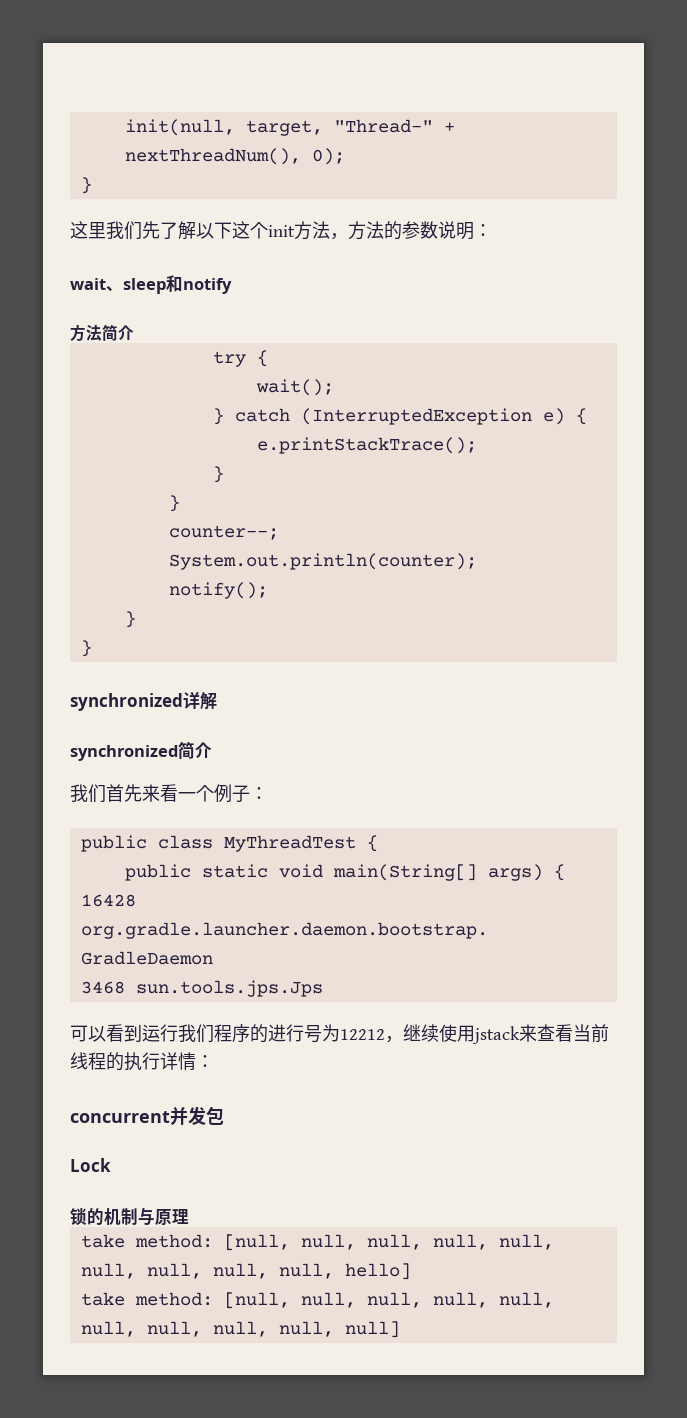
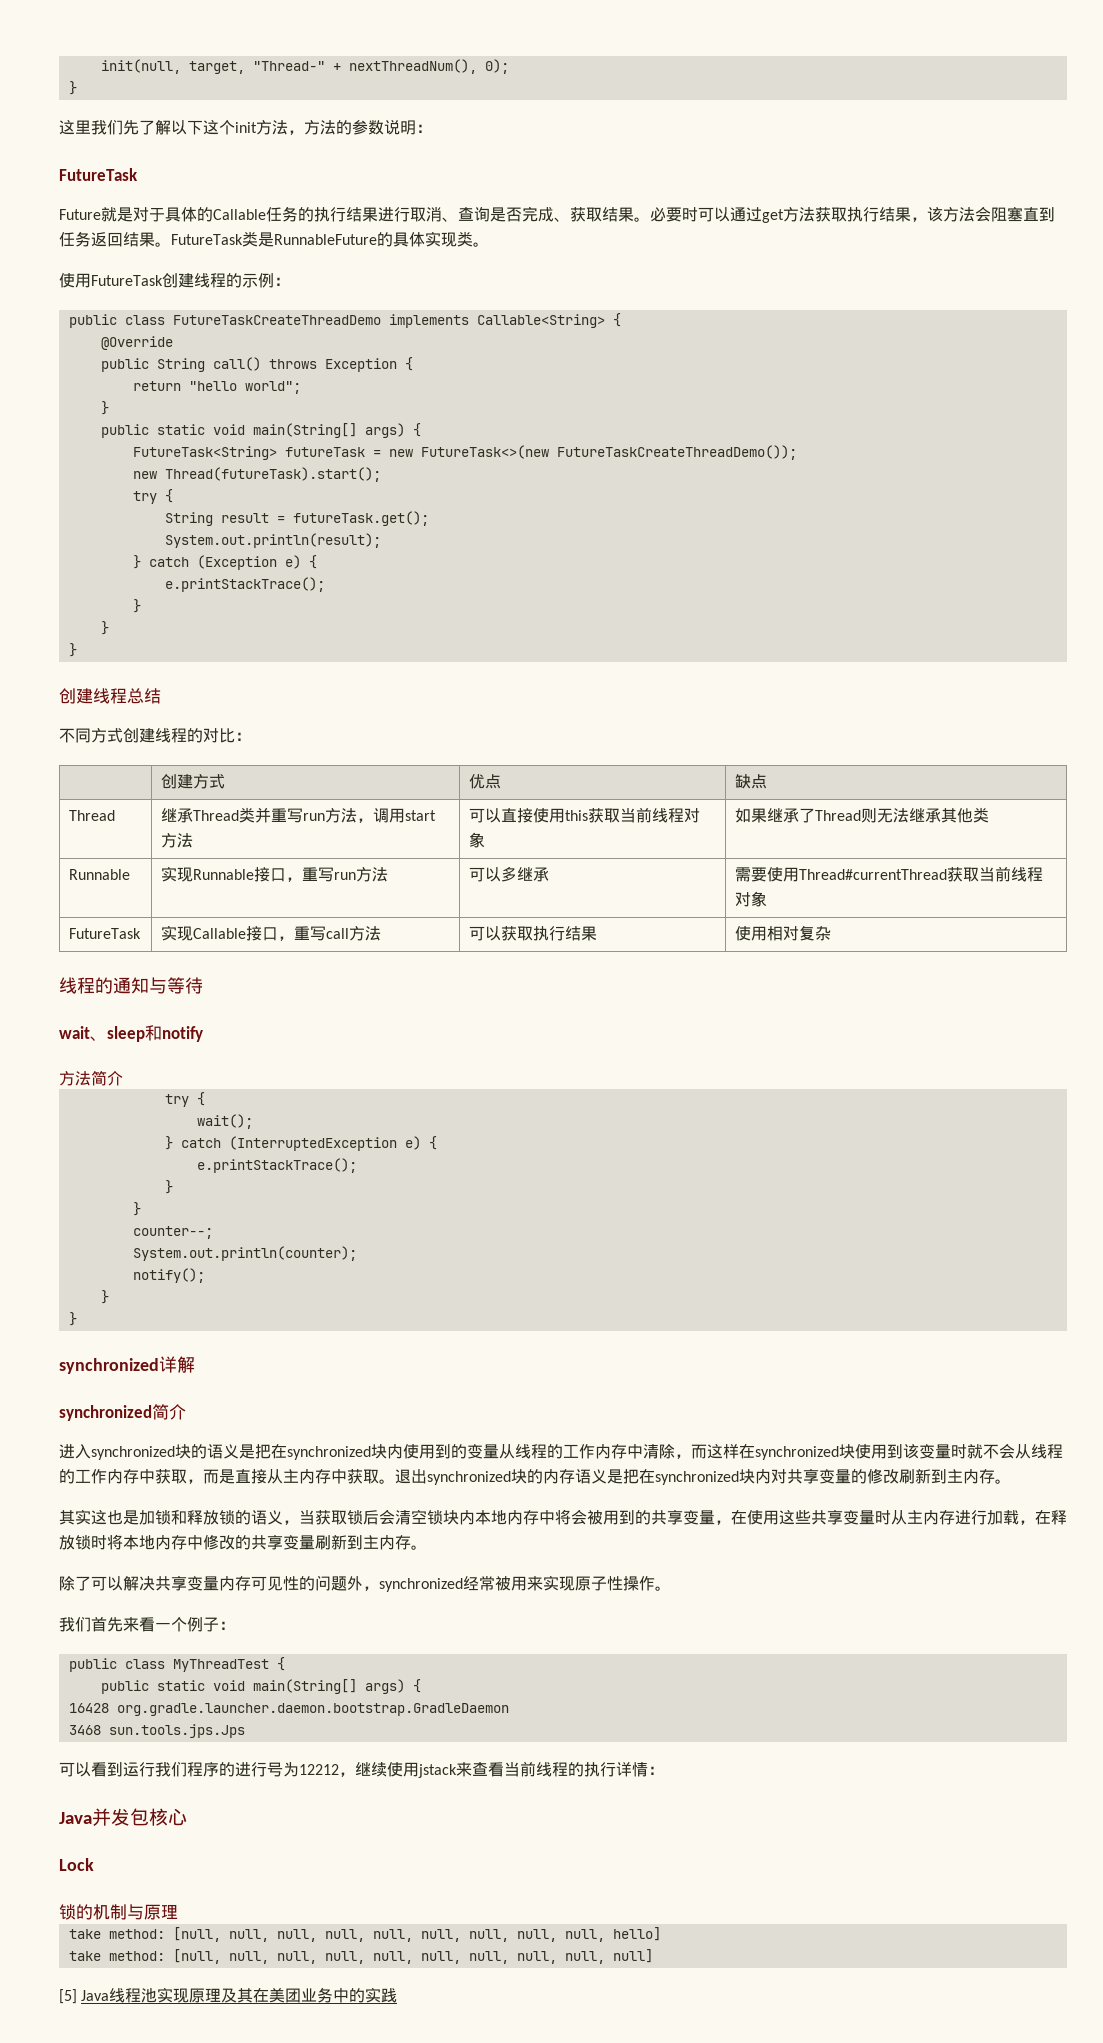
  这里我们先了解以下这个init方法，方法的参数说明：
+ FutureTask
+ Future就是对于具体的Callable任务的执行结果进行取消、查询是否完成、获取结果。必要时可以通过get方法获取执行结果，该方法会阻塞直到任务返回结果。FutureTask类是RunnableFuture的具体实现类。
+ 使用FutureTask创建线程的示例：
+ public class FutureTaskCreateThreadDemo implements Callable<String> {
+ @Override
+ public String call() throws Exception {
+ return "hello world";
+ }
+ public static void main(String[] args) {
+ FutureTask<String> futureTask = new FutureTask<>(new FutureTaskCreateThreadDemo());
+ new Thread(futureTask).start();
+ try {
+ String result = futureTask.get();
+ System.out.println(result);
+ } catch (Exception e) {
+ e.printStackTrace();
+ }
+ }
+ }
+ 创建线程总结
+ 不同方式创建线程的对比：
+ | 创建方式 | 优点 | 缺点
+ Thread | 继承Thread类并重写run方法，调用start方法 | 可以直接使用this获取当前线程对象 | 如果继承了Thread则无法继承其他类
+ Runnable | 实现Runnable接口，重写run方法 | 可以多继承 | 需要使用Thread#currentThread获取当前线程对象
+ FutureTask | 实现Callable接口，重写call方法 | 可以获取执行结果 | 使用相对复杂
+ 线程的通知与等待
+ 进入synchronized块的语义是把在synchronized块内使用到的变量从线程的工作内存中清除，而这样在synchronized块使用到该变量时就不会从线程的工作内存中获取，而是直接从主内存中获取。退出synchronized块的内存语义是把在synchronized块内对共享变量的修改刷新到主内存。
+ 其实这也是加锁和释放锁的语义，当获取锁后会清空锁块内本地内存中将会被用到的共享变量，在使用这些共享变量时从主内存进行加载，在释放锁时将本地内存中修改的共享变量刷新到主内存。
+ 除了可以解决共享变量内存可见性的问题外，synchronized经常被用来实现原子性操作。
- concurrent并发包
+ Java并发包核心
+ [5] Java线程池实现原理及其在美团业务中的实践

